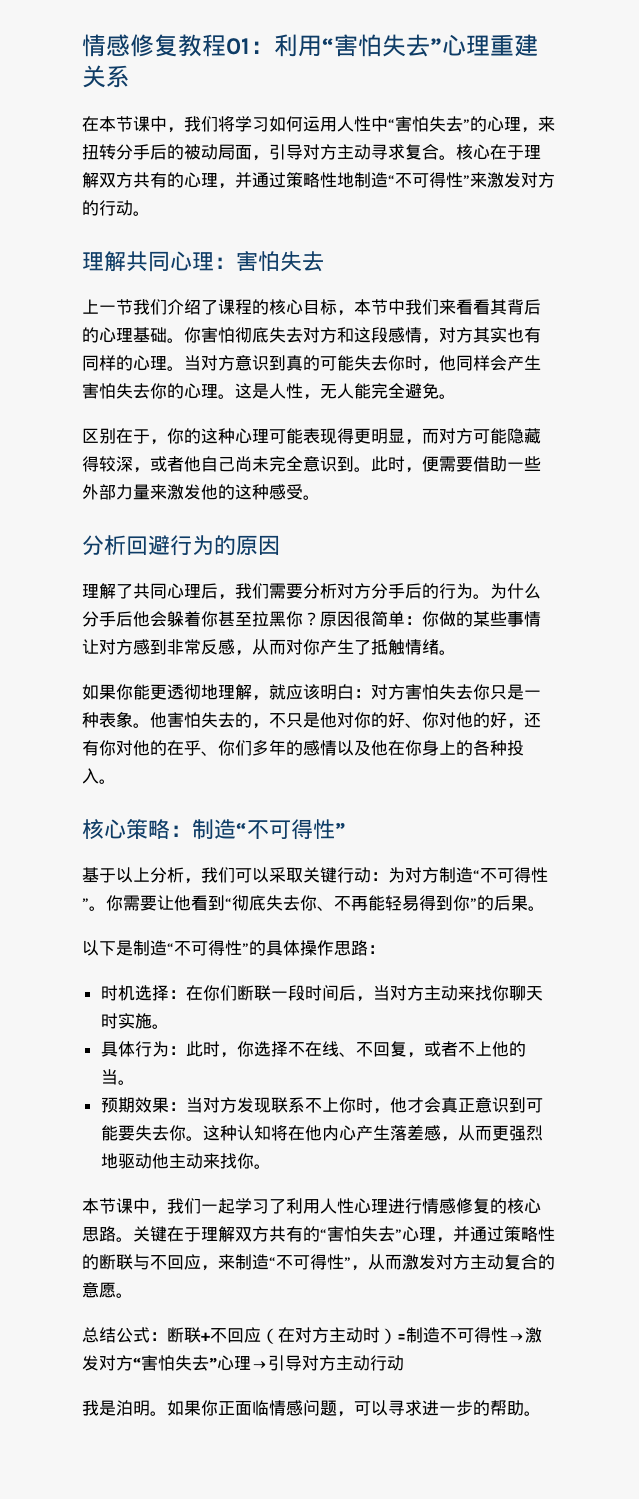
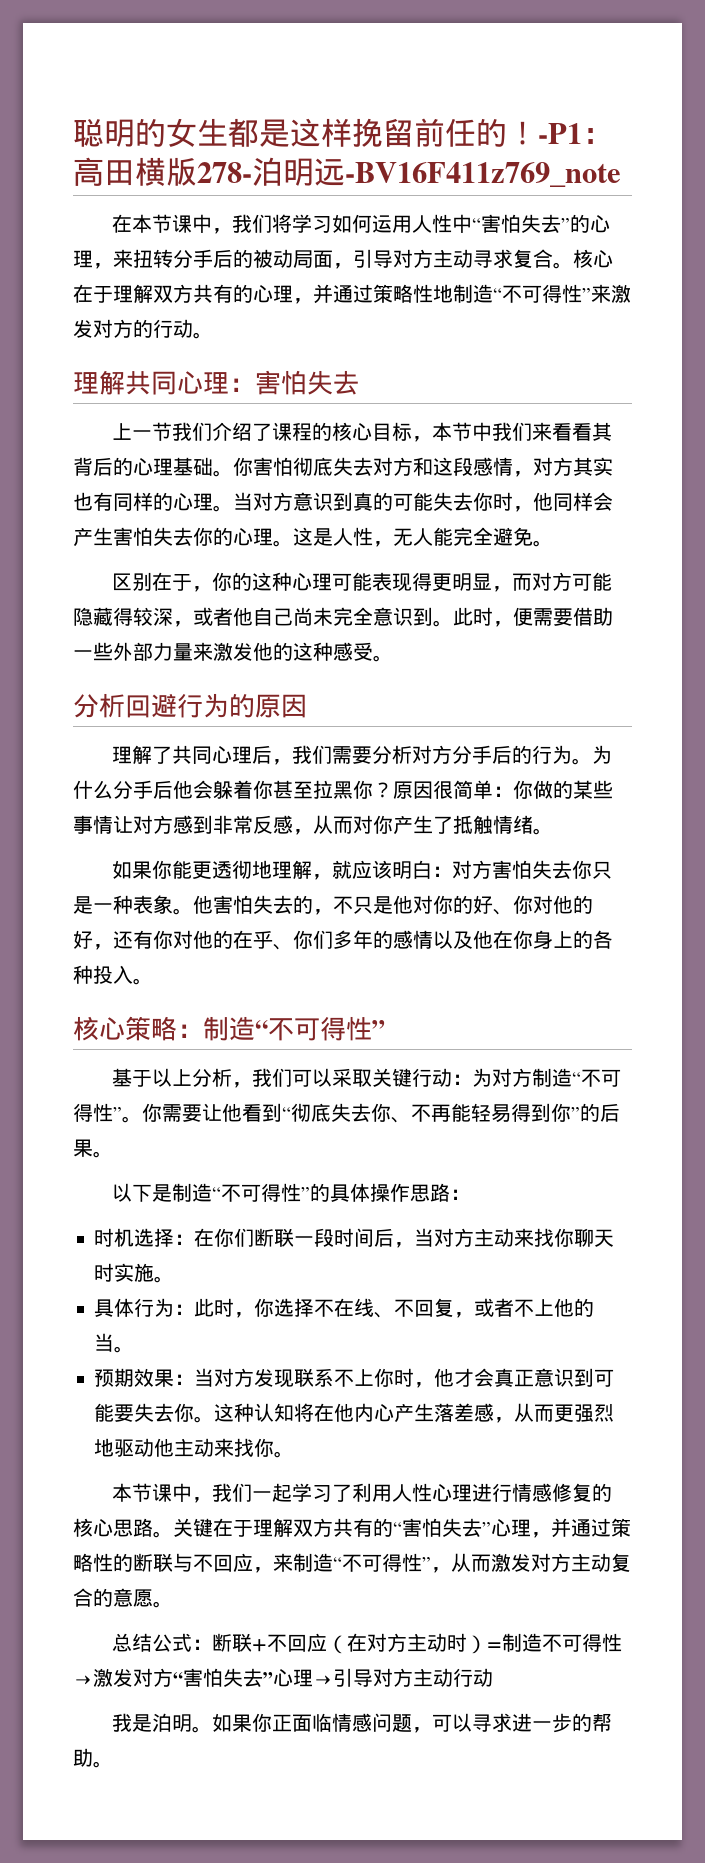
- 情感修复教程01：利用“害怕失去”心理重建关系
+ 聪明的女生都是这样挽留前任的！-P1：高田横版278-泊明远-BV16F411z769_note

